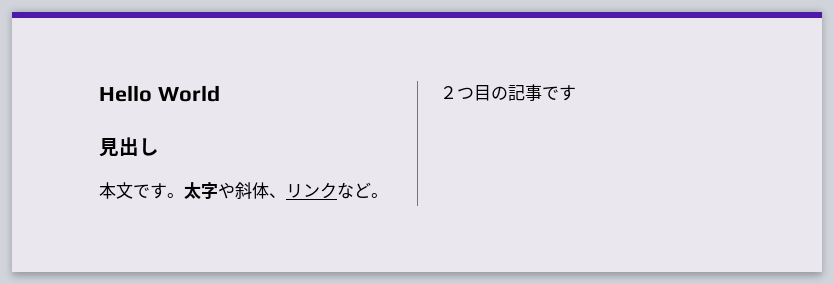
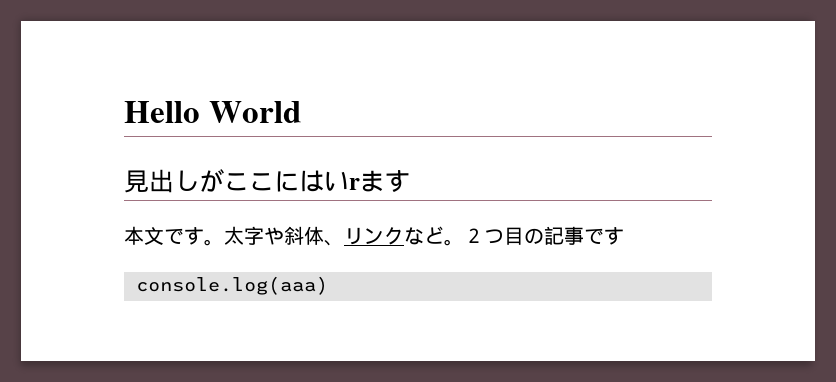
- 見出し
+ 見出しがここにはいrます
+ console.log(aaa)

